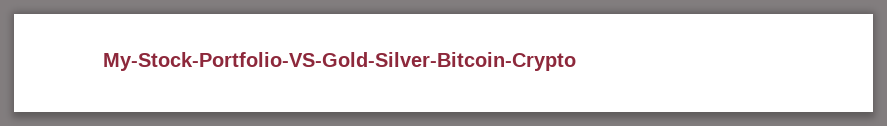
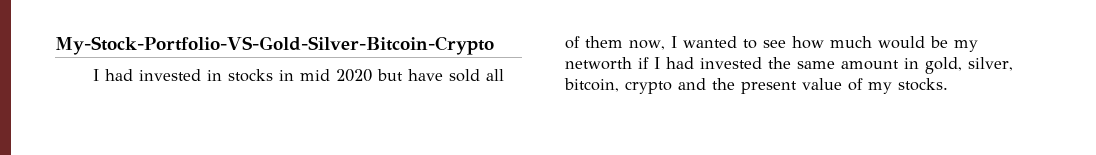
+ I had invested in stocks in mid 2020 but have sold all of them now, I wanted to see how much would be my networth if I had invested the same amount in gold, silver, bitcoin, crypto and the present value of my stocks.

